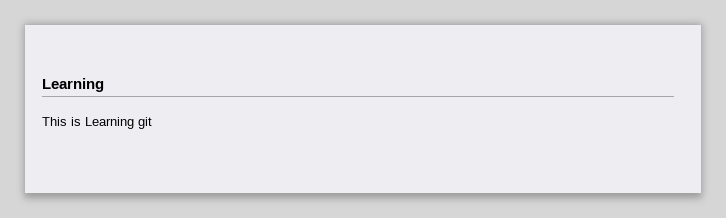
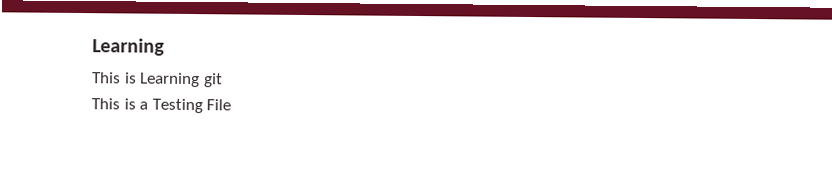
+ This is a Testing File

